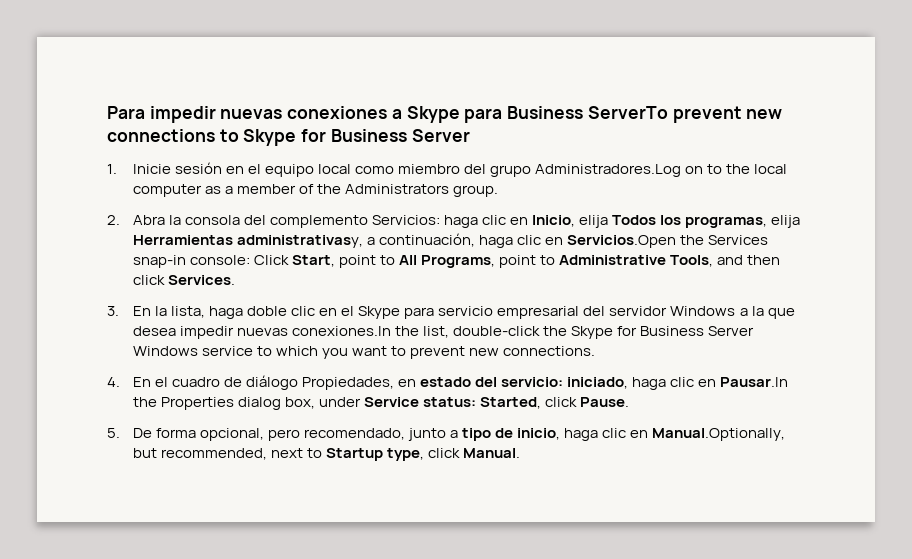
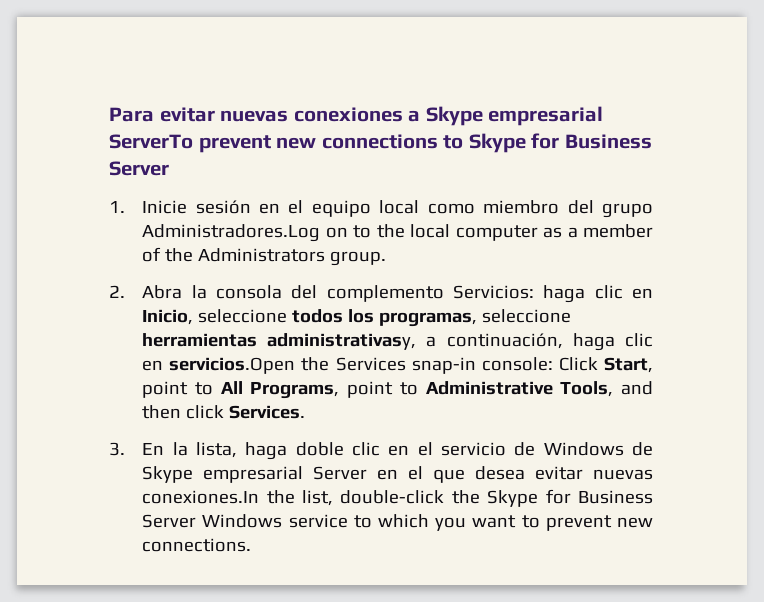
- Para impedir nuevas conexiones a Skype para Business ServerTo prevent new connections to Skype for Business Server
+ Para evitar nuevas conexiones a Skype empresarial ServerTo prevent new connections to Skype for Business Server
- 2. Abra la consola del complemento Servicios: haga clic en Inicio, elija Todos los programas, elija Herramientas administrativasy, a continuación, haga clic en Servicios.Open the Services snap-in console: Click Start, point to All Programs, point to Administrative Tools, and then click Services.
+ 2. Abra la consola del complemento Servicios: haga clic en Inicio, seleccione todos los programas, seleccione herramientas administrativasy, a continuación, haga clic en servicios.Open the Services snap-in console: Click Start, point to All Programs, point to Administrative Tools, and then click Services.
- 3. En la lista, haga doble clic en el Skype para servicio empresarial del servidor Windows a la que desea impedir nuevas conexiones.In the list, double-click the Skype for Business Server Windows service to which you want to prevent new connections.
+ 3. En la lista, haga doble clic en el servicio de Windows de Skype empresarial Server en el que desea evitar nuevas conexiones.In the list, double-click the Skype for Business Server Windows service to which you want to prevent new connections.
- 4. En el cuadro de diálogo Propiedades, en estado del servicio: iniciado, haga clic en Pausar.In the Properties dialog box, under Service status: Started, click Pause.
- 5. De forma opcional, pero recomendado, junto a tipo de inicio, haga clic en Manual.Optionally, but recommended, next to Startup type, click Manual.

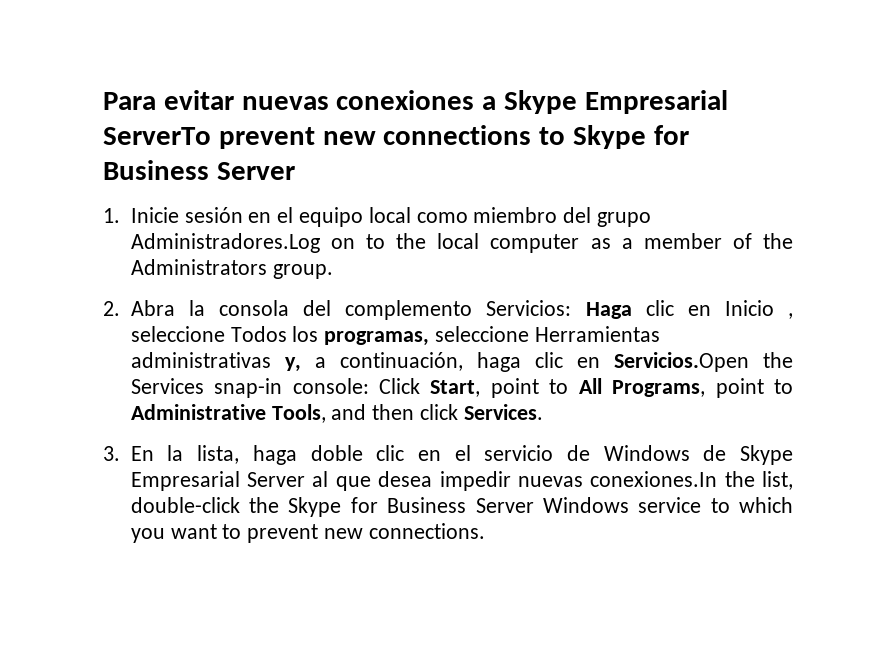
- Para evitar nuevas conexiones a Skype empresarial ServerTo prevent new connections to Skype for Business Server
+ Para evitar nuevas conexiones a Skype Empresarial ServerTo prevent new connections to Skype for Business Server
- 2. Abra la consola del complemento Servicios: haga clic en Inicio, seleccione todos los programas, seleccione herramientas administrativasy, a continuación, haga clic en servicios.Open the Services snap-in console: Click Start, point to All Programs, point to Administrative Tools, and then click Services.
+ 2. Abra la consola del complemento Servicios: Haga clic en Inicio , seleccione Todos los programas, seleccione Herramientas administrativas y, a continuación, haga clic en Servicios.Open the Services snap-in console: Click Start, point to All Programs, point to Administrative Tools, and then click Services.
- 3. En la lista, haga doble clic en el servicio de Windows de Skype empresarial Server en el que desea evitar nuevas conexiones.In the list, double-click the Skype for Business Server Windows service to which you want to prevent new connections.
+ 3. En la lista, haga doble clic en el servicio de Windows de Skype Empresarial Server al que desea impedir nuevas conexiones.In the list, double-click the Skype for Business Server Windows service to which you want to prevent new connections.

